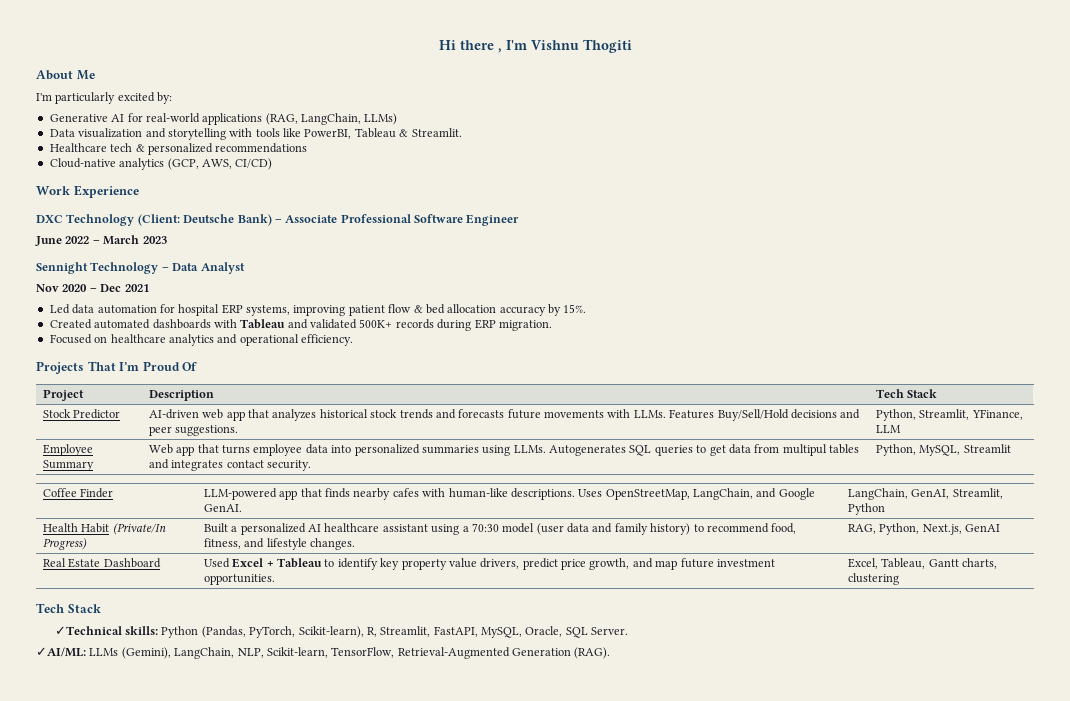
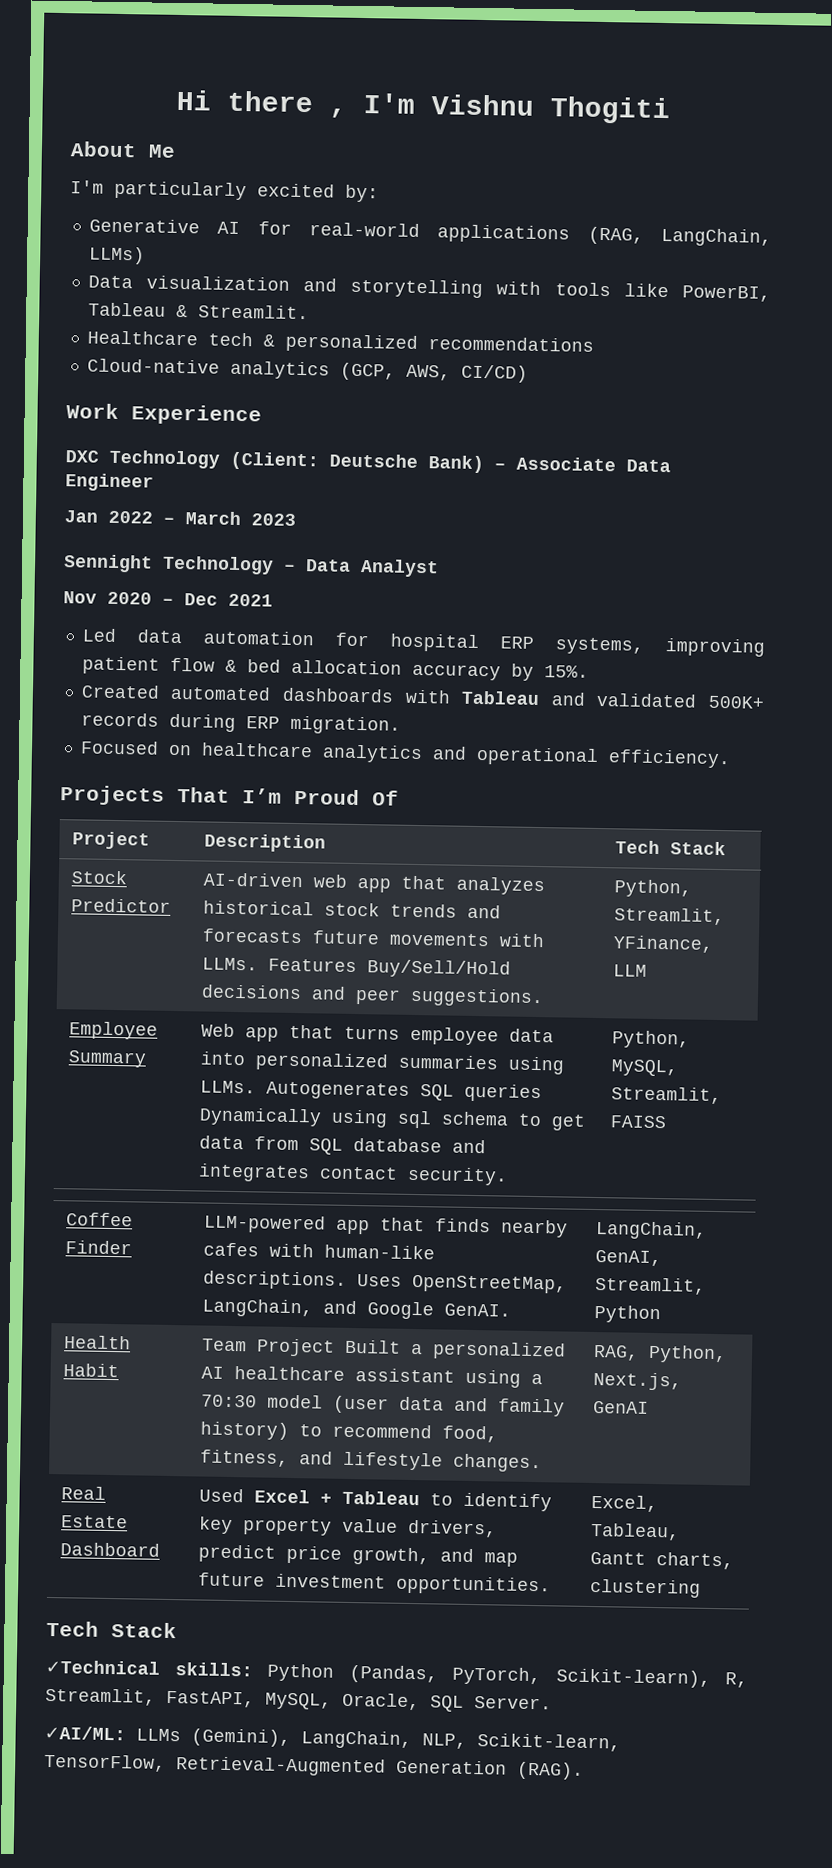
- DXC Technology (Client: Deutsche Bank) – Associate Professional Software Engineer
+ DXC Technology (Client: Deutsche Bank) – Associate Data Engineer
- June 2022 – March 2023
+ Jan 2022 – March 2023
- Employee Summary | Web app that turns employee data into personalized summaries using LLMs. Autogenerates SQL queries to get data from multipul tables and integrates contact security. | Python, MySQL, Streamlit
+ Employee Summary | Web app that turns employee data into personalized summaries using LLMs. Autogenerates SQL queries Dynamically using sql schema to get data from SQL database and integrates contact security. | Python, MySQL, Streamlit, FAISS
- Health Habit (Private/In Progress) | Built a personalized AI healthcare assistant using a 70:30 model (user data and family history) to recommend food, fitness, and lifestyle changes. | RAG, Python, Next.js, GenAI
+ Health Habit | Team Project Built a personalized AI healthcare assistant using a 70:30 model (user data and family history) to recommend food, fitness, and lifestyle changes. | RAG, Python, Next.js, GenAI

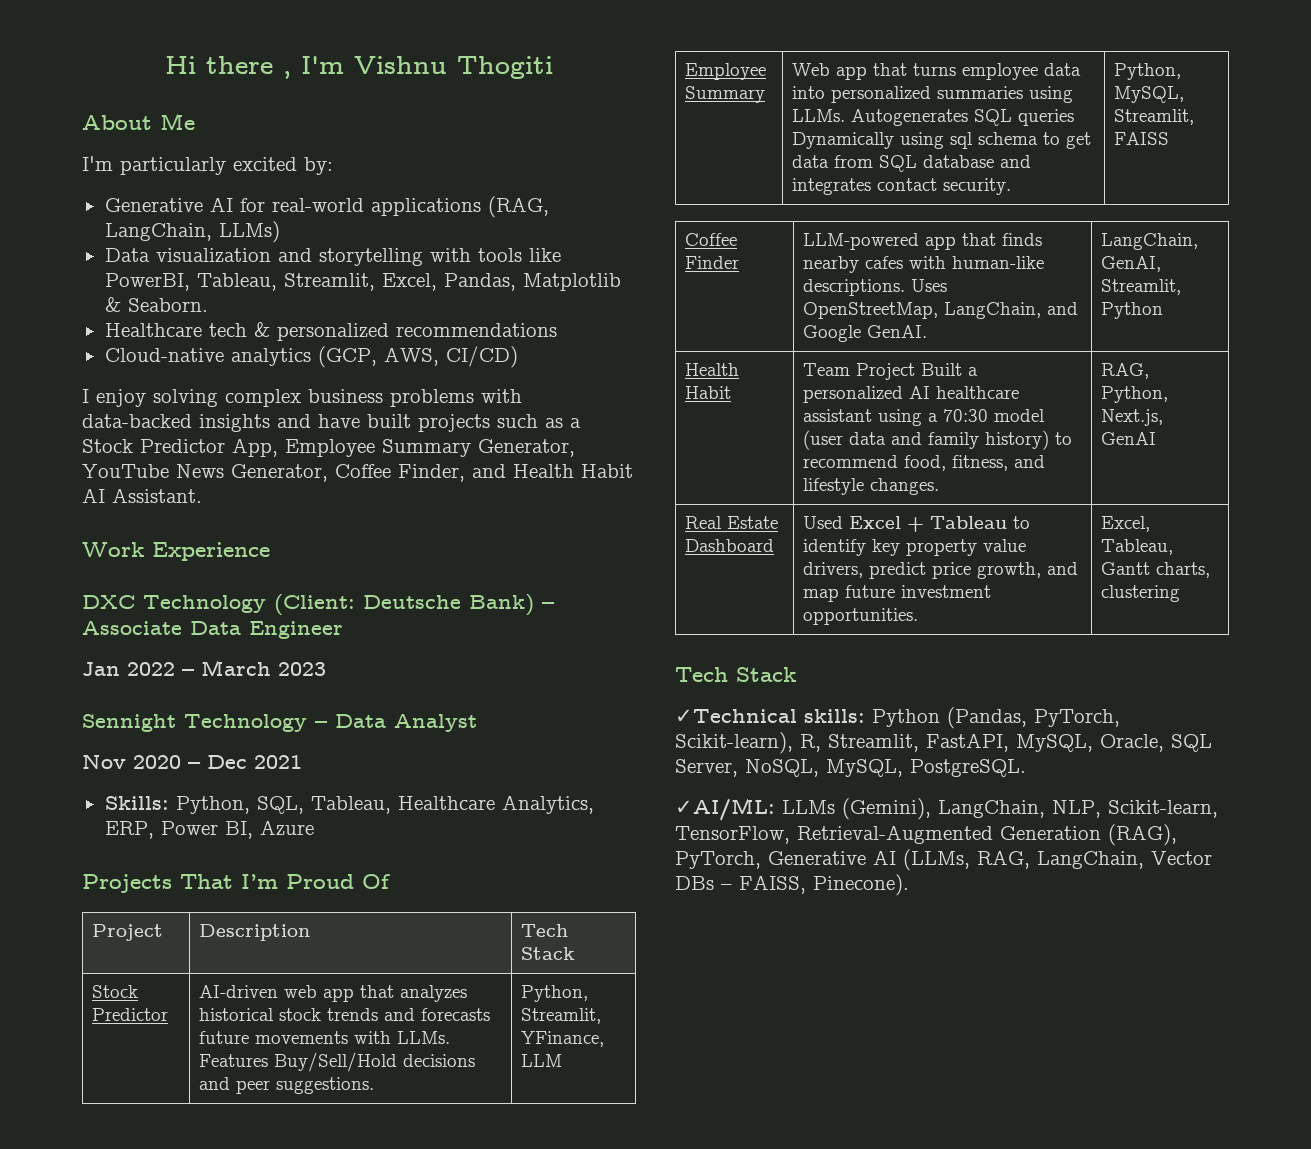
- Data visualization and storytelling with tools like PowerBI, Tableau & Streamlit.
+ Data visualization and storytelling with tools like PowerBI, Tableau, Streamlit, Excel, Pandas, Matplotlib & Seaborn.
+ I enjoy solving complex business problems with data-backed insights and have built projects such as a Stock Predictor App, Employee Summary Generator, YouTube News Generator, Coffee Finder, and Health Habit AI Assistant.
- Led data automation for hospital ERP systems, improving patient flow & bed allocation accuracy by 15%.
- Created automated dashboards with Tableau and validated 500K+ records during ERP migration.
- Focused on healthcare analytics and operational efficiency.
+ Skills: Python, SQL, Tableau, Healthcare Analytics, ERP, Power BI, Azure
- ✓Technical skills: Python (Pandas, PyTorch, Scikit-learn), R, Streamlit, FastAPI, MySQL, Oracle, SQL Server.
+ ✓Technical skills: Python (Pandas, PyTorch, Scikit-learn), R, Streamlit, FastAPI, MySQL, Oracle, SQL Server, NoSQL, MySQL, PostgreSQL.
- ✓AI/ML: LLMs (Gemini), LangChain, NLP, Scikit-learn, TensorFlow, Retrieval-Augmented Generation (RAG).
+ ✓AI/ML: LLMs (Gemini), LangChain, NLP, Scikit-learn, TensorFlow, Retrieval-Augmented Generation (RAG), PyTorch, Generative AI (LLMs, RAG, LangChain, Vector DBs – FAISS, Pinecone).

